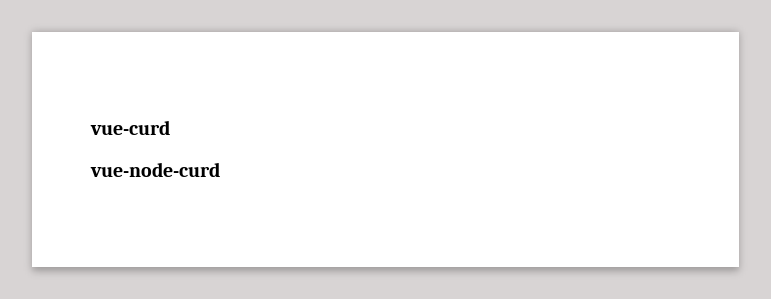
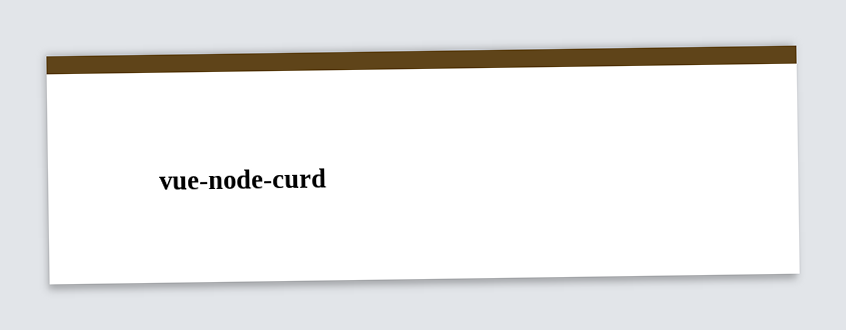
- vue-curd

